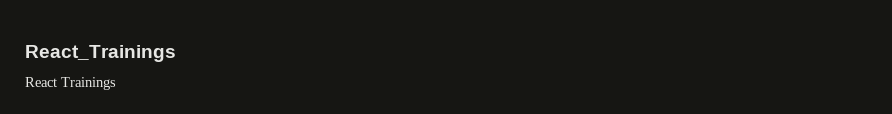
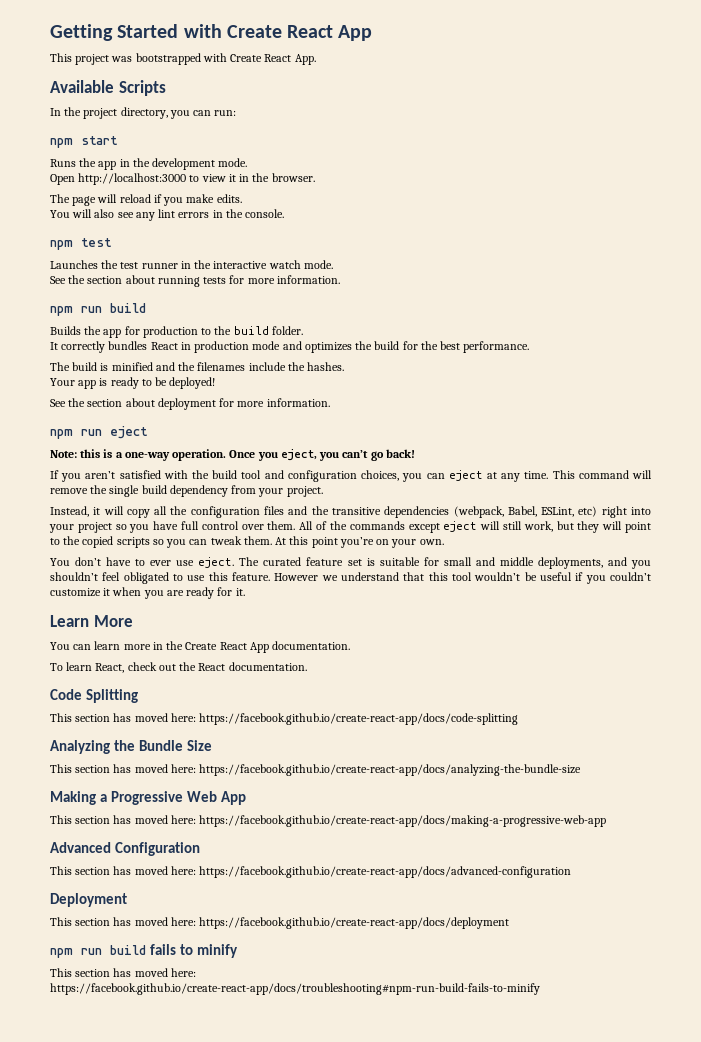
- React_Trainings
- React Trainings
+ Getting Started with Create React App
+ This project was bootstrapped with Create React App.
+ Available Scripts
+ In the project directory, you can run:
+ npm start
+ Runs the app in the development mode.
+ Open http://localhost:3000 to view it in the browser.
+ The page will reload if you make edits.
+ You will also see any lint errors in the console.
+ npm test
+ Launches the test runner in the interactive watch mode.
+ See the section about running tests for more information.
+ npm run build
+ Builds the app for production to the build folder.
+ It correctly bundles React in production mode and optimizes the build for the best performance.
+ The build is minified and the filenames include the hashes.
+ Your app is ready to be deployed!
+ See the section about deployment for more information.
+ npm run eject
+ Note: this is a one-way operation. Once you eject, you can’t go back!
+ If you aren’t satisfied with the build tool and configuration choices, you can eject at any time. This command will remove the single build dependency from your project.
+ Instead, it will copy all the configuration files and the transitive dependencies (webpack, Babel, ESLint, etc) right into your project so you have full control over them. All of the commands except eject will still work, but they will point to the copied scripts so you can tweak them. At this point you’re on your own.
+ You don’t have to ever use eject. The curated feature set is suitable for small and middle deployments, and you shouldn’t feel obligated to use this feature. However we understand that this tool wouldn’t be useful if you couldn’t customize it when you are ready for it.
+ Learn More
+ You can learn more in the Create React App documentation.
+ To learn React, check out the React documentation.
+ Code Splitting
+ This section has moved here: https://facebook.github.io/create-react-app/docs/code-splitting
+ Analyzing the Bundle Size
+ This section has moved here: https://facebook.github.io/create-react-app/docs/analyzing-the-bundle-size
+ Making a Progressive Web App
+ This section has moved here: https://facebook.github.io/create-react-app/docs/making-a-progressive-web-app
+ Advanced Configuration
+ This section has moved here: https://facebook.github.io/create-react-app/docs/advanced-configuration
+ Deployment
+ This section has moved here: https://facebook.github.io/create-react-app/docs/deployment
+ npm run build fails to minify
+ This section has moved here: https://facebook.github.io/create-react-app/docs/troubleshooting#npm-run-build-fails-to-minify

